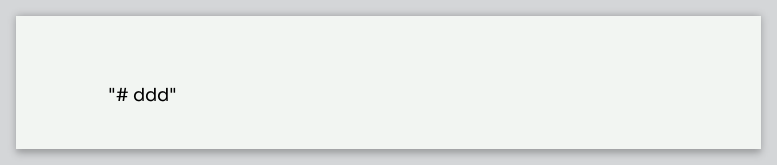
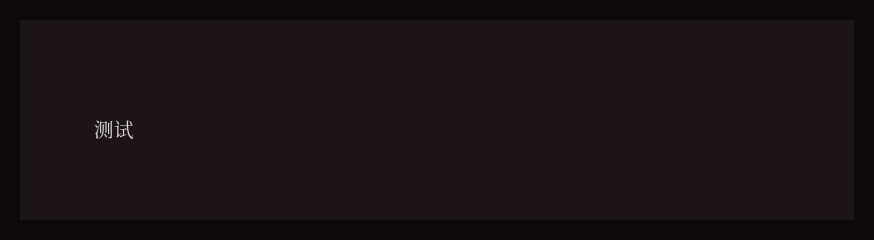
- "# ddd"
+ 测试

